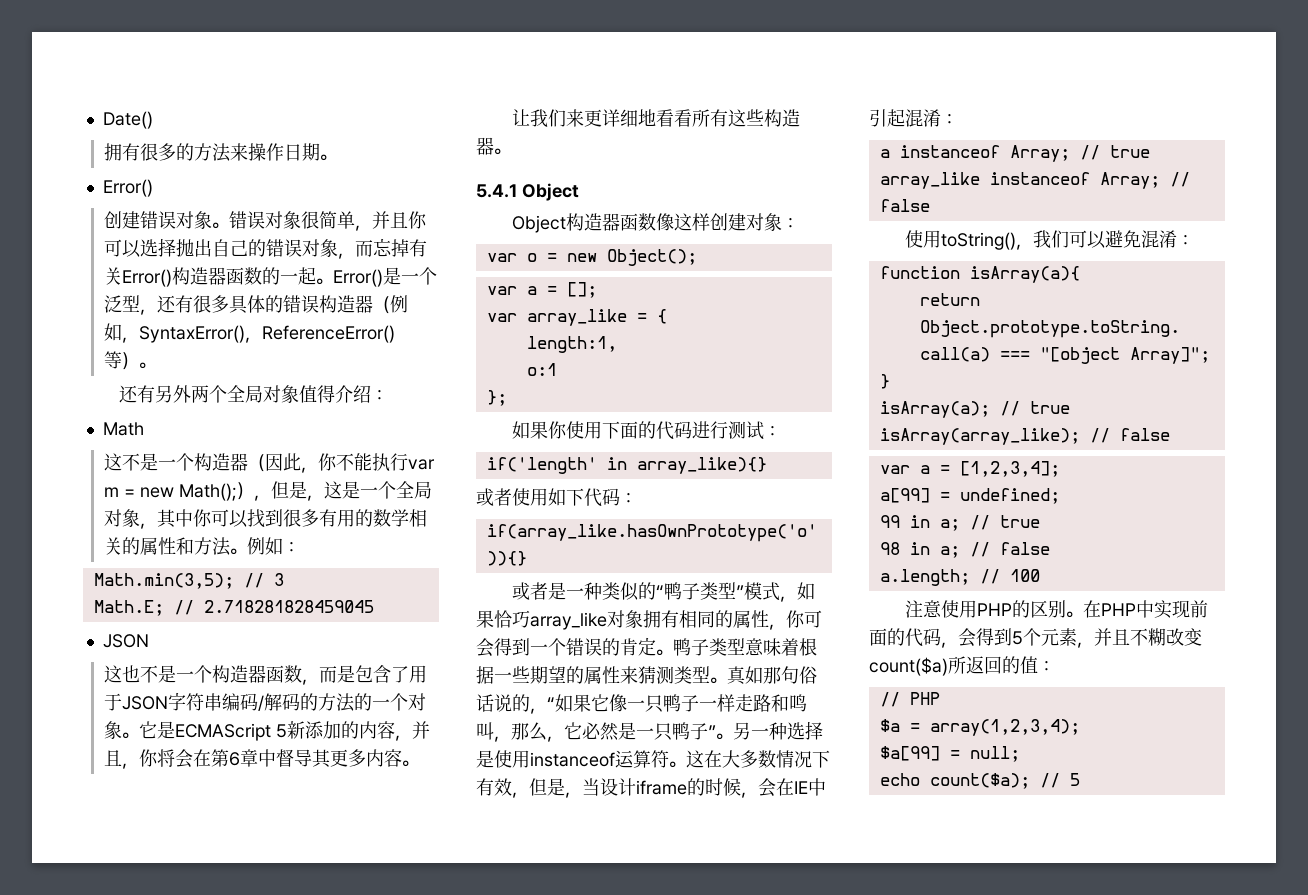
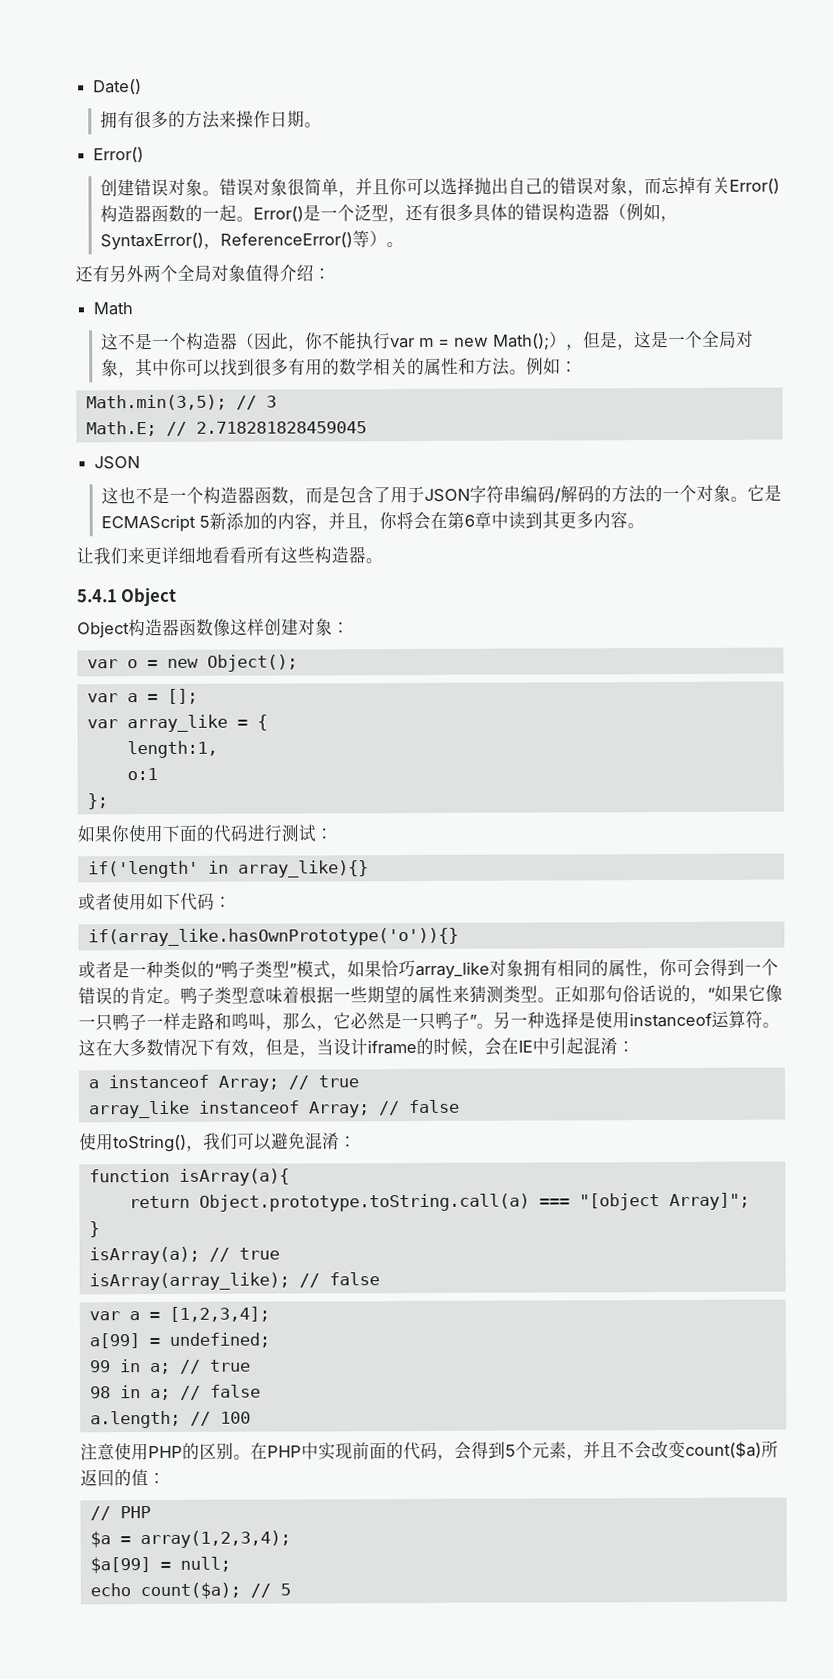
- 它是ECMAScript 5新添加的内容，并且，你将会在第6章中督导其更多内容。
+ 它是ECMAScript 5新添加的内容，并且，你将会在第6章中读到其更多内容。
- 真如那句俗话说的，“如果它像一只鸭子一样走路和鸣叫，那么，它必然是一只鸭子”。
+ 正如那句俗话说的，“如果它像一只鸭子一样走路和鸣叫，那么，它必然是一只鸭子”。
- 在PHP中实现前面的代码，会得到5个元素，并且不糊改变count($a)所返回的值：
+ 在PHP中实现前面的代码，会得到5个元素，并且不会改变count($a)所返回的值：

